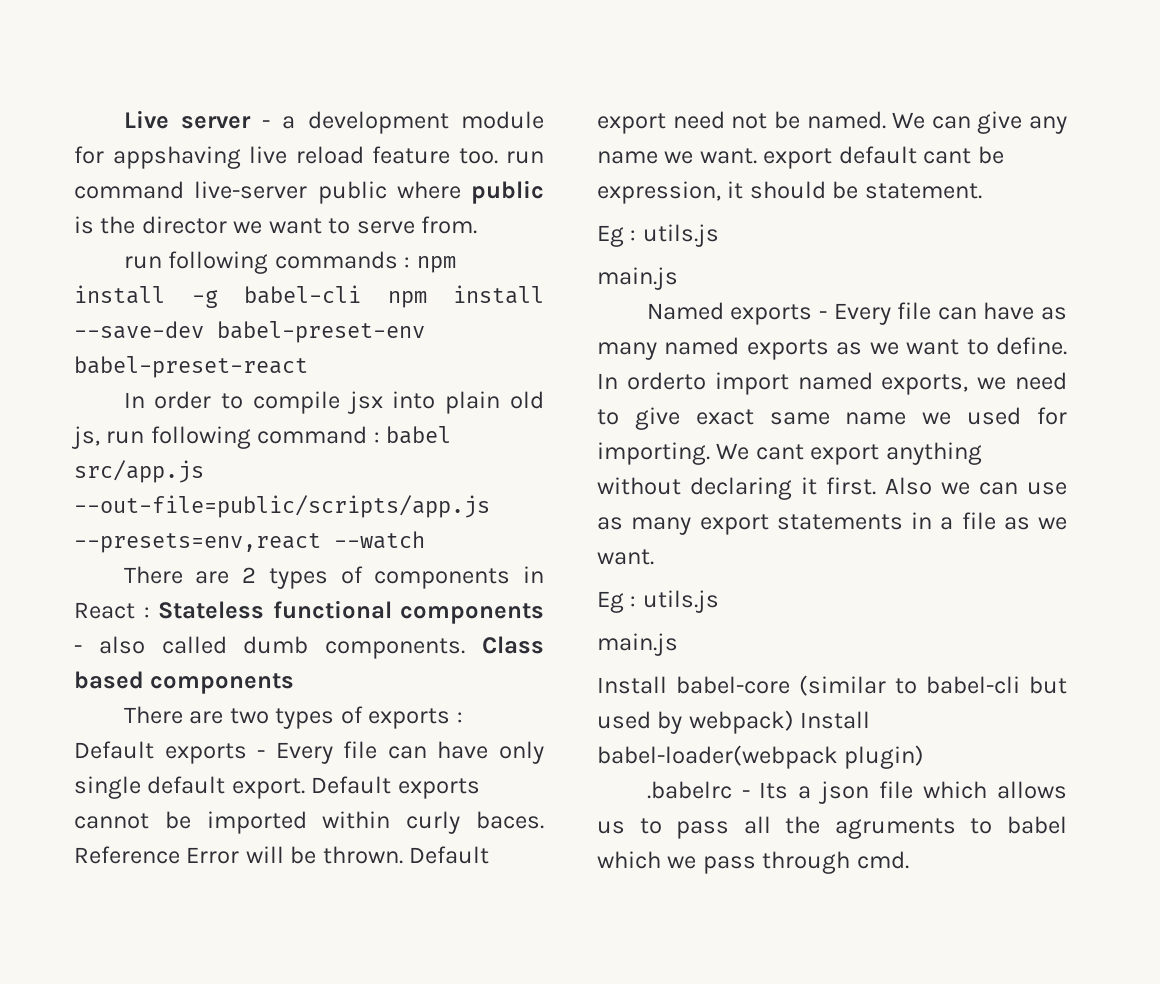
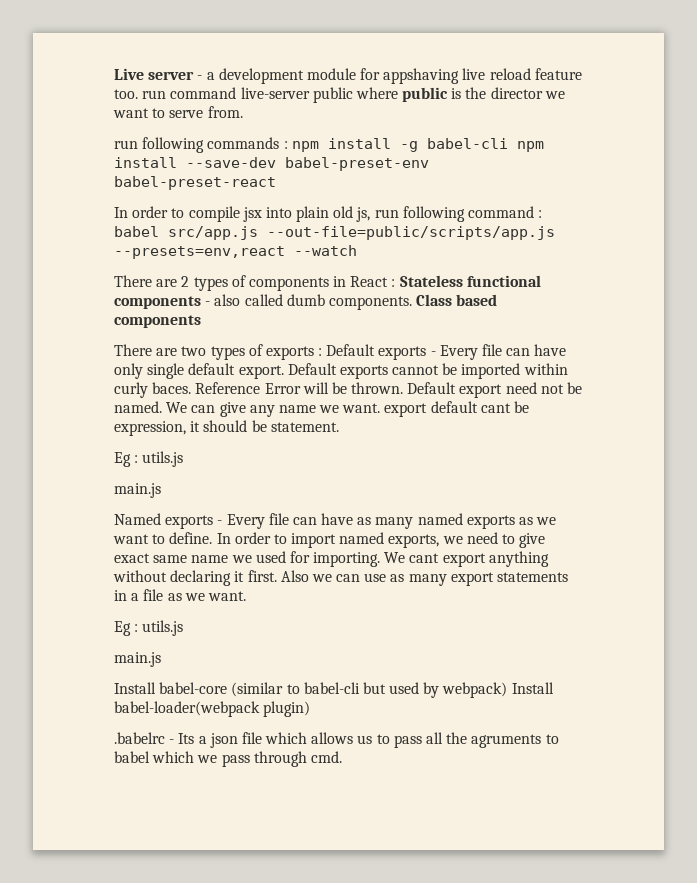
- In orderto import named exports, we need to give exact same name we used for importing.
+ In order to import named exports, we need to give exact same name we used for importing.

